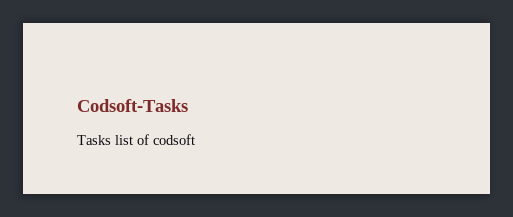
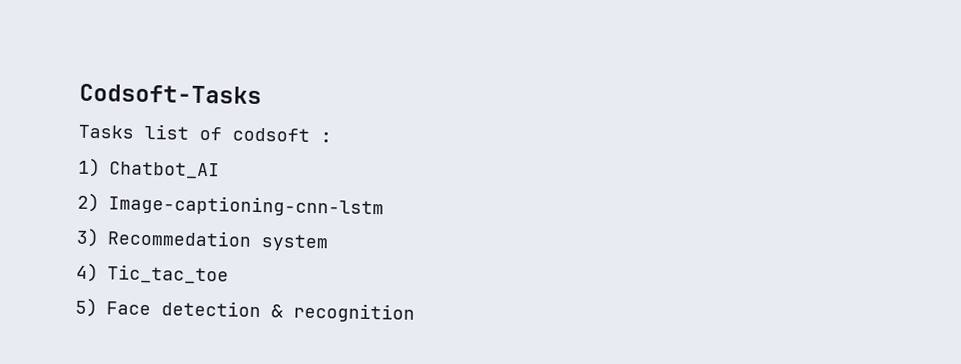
- Tasks list of codsoft
+ Tasks list of codsoft :
+ 1) Chatbot_AI
+ 2) Image-captioning-cnn-lstm
+ 3) Recommedation system
+ 4) Tic_tac_toe
+ 5) Face detection & recognition

